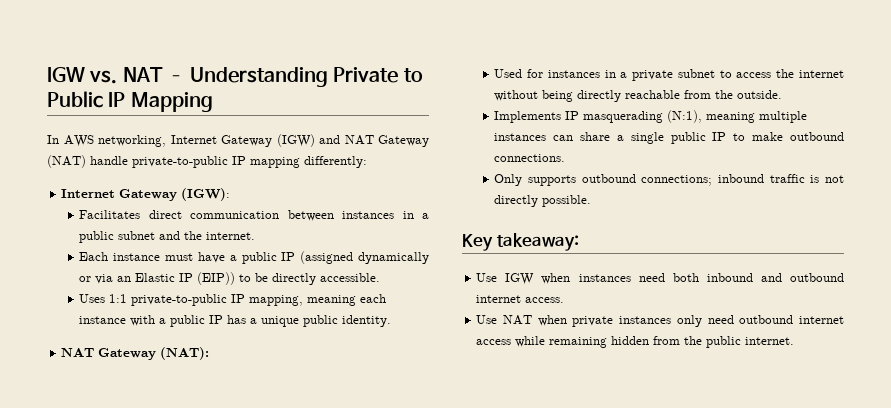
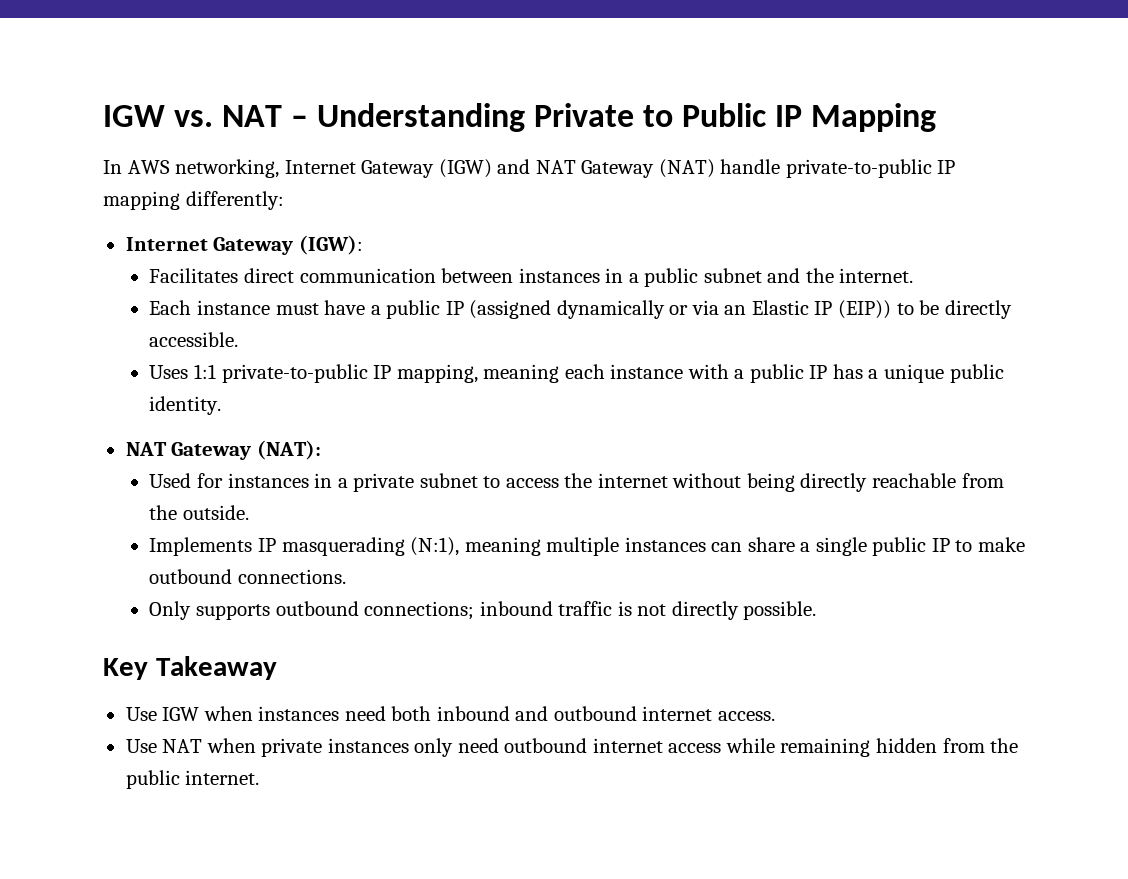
- Key takeaway:
+ Key Takeaway

